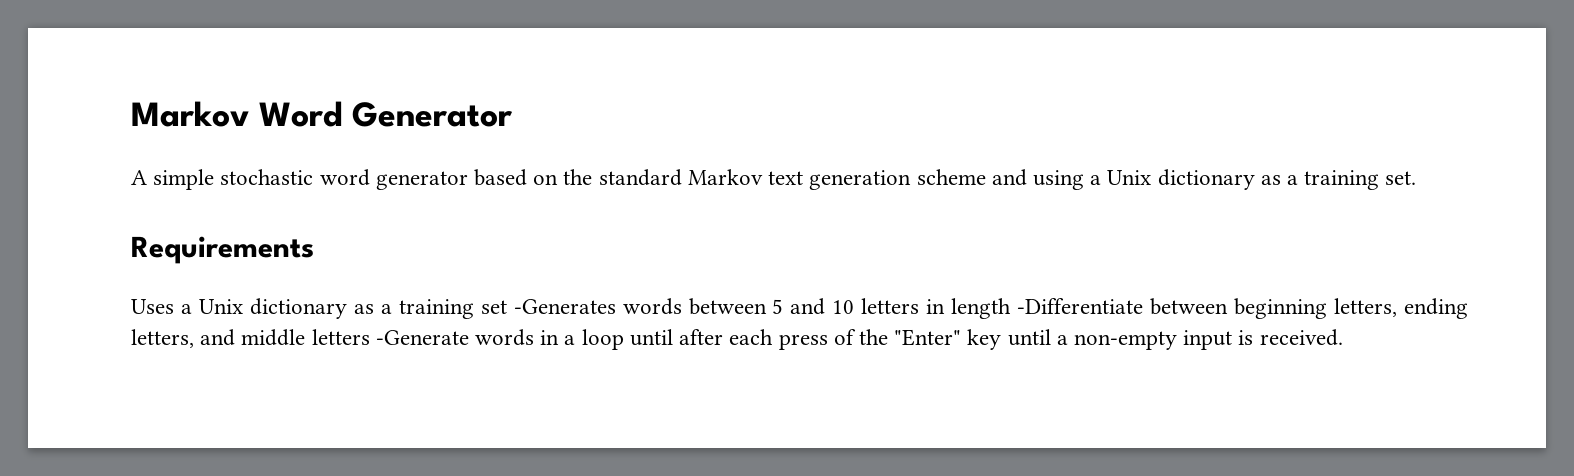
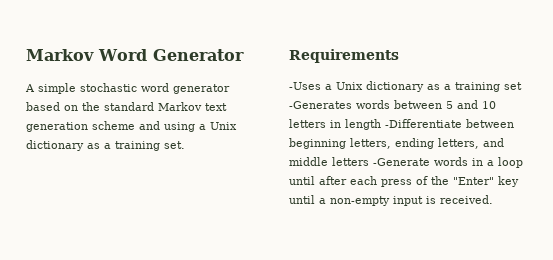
- Uses a Unix dictionary as a training set -Generates words between 5 and 10 letters in length -Differentiate between beginning letters, ending letters, and middle letters -Generate words in a loop until after each press of the "Enter" key until a non-empty input is received.
+ -Uses a Unix dictionary as a training set -Generates words between 5 and 10 letters in length -Differentiate between beginning letters, ending letters, and middle letters -Generate words in a loop until after each press of the "Enter" key until a non-empty input is received.

